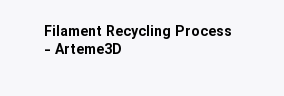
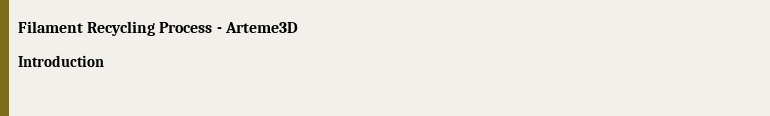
+ Introduction

